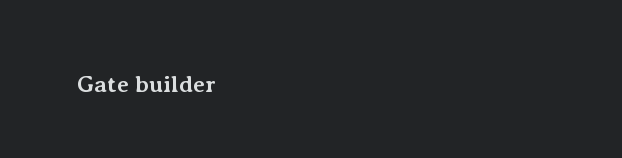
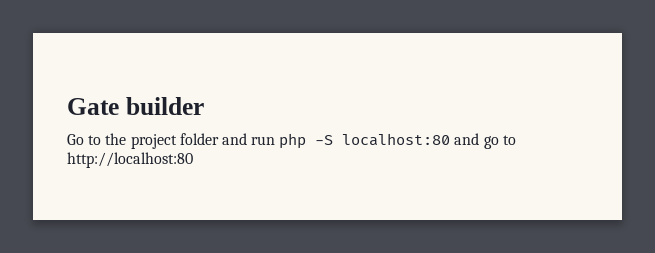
+ Go to the project folder and run php -S localhost:80 and go to http://localhost:80

